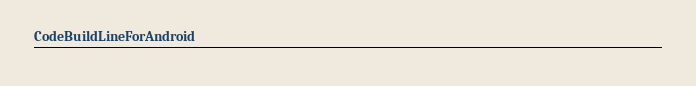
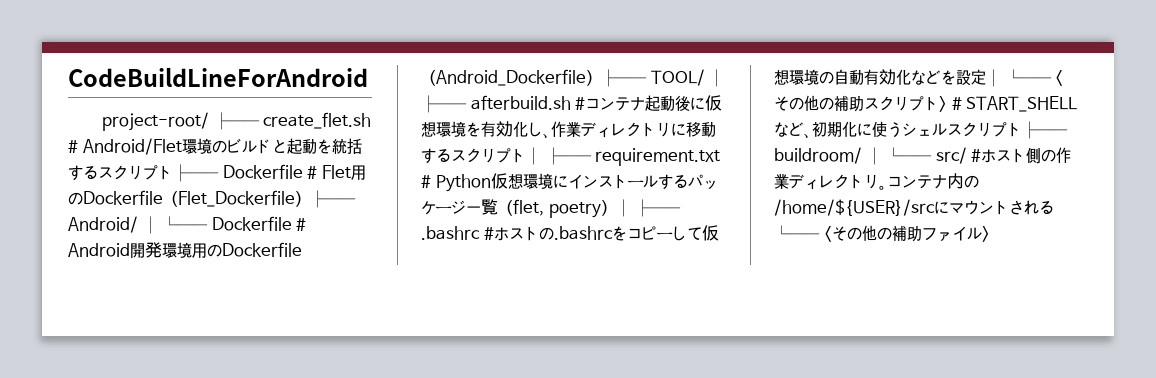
+ project-root/ ├── create_flet.sh # Android/Flet環境のビルドと起動を統括するスクリプト├── Dockerfile # Flet用のDockerfile（Flet_Dockerfile）├── Android/ │ └── Dockerfile # Android開発環境用のDockerfile（Android_Dockerfile）├── TOOL/ │ ├── afterbuild.sh #コンテナ起動後に仮想環境を有効化し、作業ディレクトリに移動するスクリプト│ ├── requirement.txt # Python仮想環境にインストールするパッケージ一覧（flet, poetry）│ ├── .bashrc #ホストの.bashrcをコピーして仮想環境の自動有効化などを設定│ └── <その他の補助スクリプト> # START_SHELLなど、初期化に使うシェルスクリプト├── buildroom/ │ └── src/ #ホスト側の作業ディレクトリ。コンテナ内の/home/${USER}/srcにマウントされる└── <その他の補助ファイル>

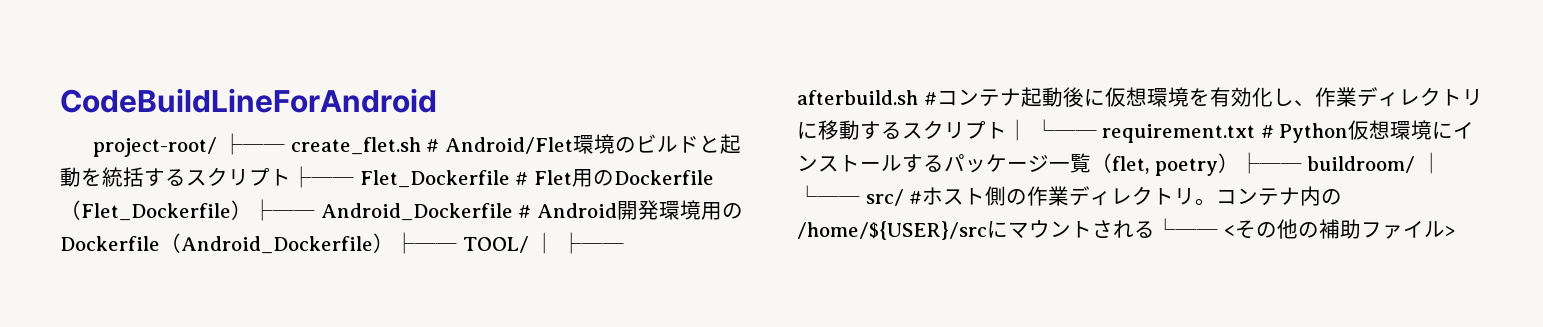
- project-root/ ├── create_flet.sh # Android/Flet環境のビルドと起動を統括するスクリプト├── Dockerfile # Flet用のDockerfile（Flet_Dockerfile）├── Android/ │ └── Dockerfile # Android開発環境用のDockerfile（Android_Dockerfile）├── TOOL/ │ ├── afterbuild.sh #コンテナ起動後に仮想環境を有効化し、作業ディレクトリに移動するスクリプト│ ├── requirement.txt # Python仮想環境にインストールするパッケージ一覧（flet, poetry）│ ├── .bashrc #ホストの.bashrcをコピーして仮想環境の自動有効化などを設定│ └── <その他の補助スクリプト> # START_SHELLなど、初期化に使うシェルスクリプト├── buildroom/ │ └── src/ #ホスト側の作業ディレクトリ。
+ project-root/ ├── create_flet.sh # Android/Flet環境のビルドと起動を統括するスクリプト├── Flet_Dockerfile # Flet用のDockerfile（Flet_Dockerfile）├── Android_Dockerfile # Android開発環境用のDockerfile（Android_Dockerfile）├── TOOL/ │ ├── afterbuild.sh #コンテナ起動後に仮想環境を有効化し、作業ディレクトリに移動するスクリプト│ └── requirement.txt # Python仮想環境にインストールするパッケージ一覧（flet, poetry）├── buildroom/ │ └── src/ #ホスト側の作業ディレクトリ。

